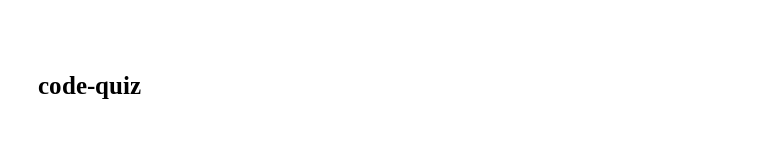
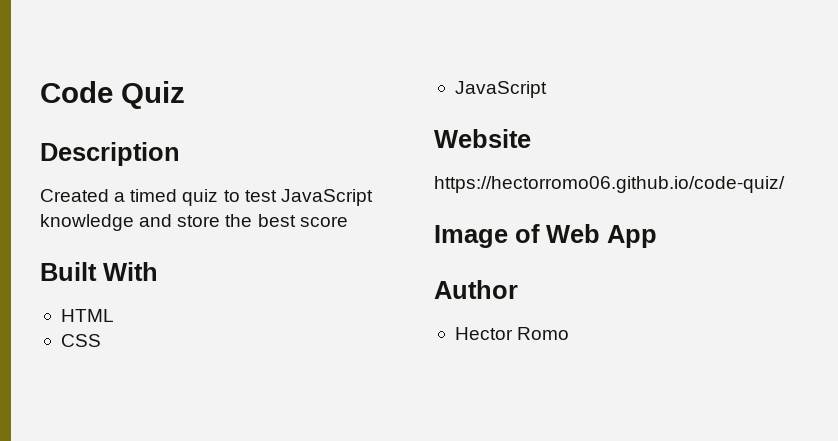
- code-quiz
+ Code Quiz
+ Description
+ Created a timed quiz to test JavaScript knowledge and store the best score
+ Built With
+ HTML
+ CSS
+ JavaScript
+ Website
+ https://hectorromo06.github.io/code-quiz/
+ Image of Web App
+ Author
+ Hector Romo

